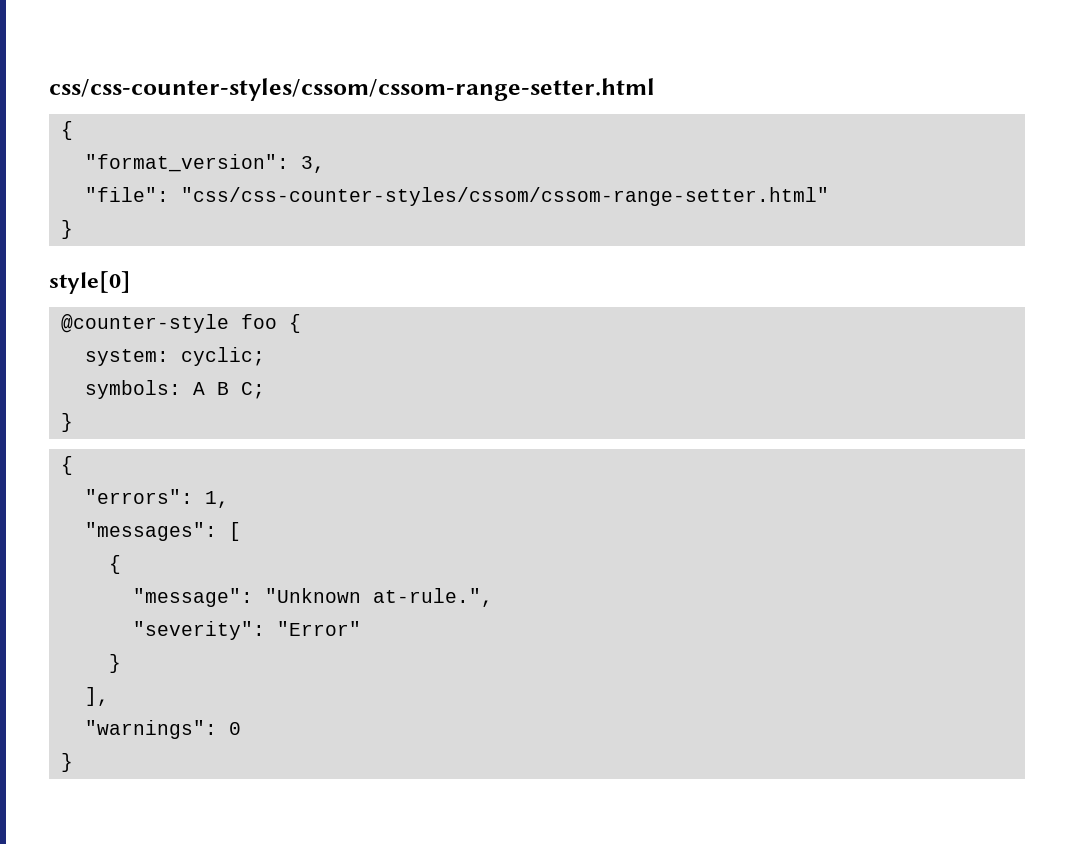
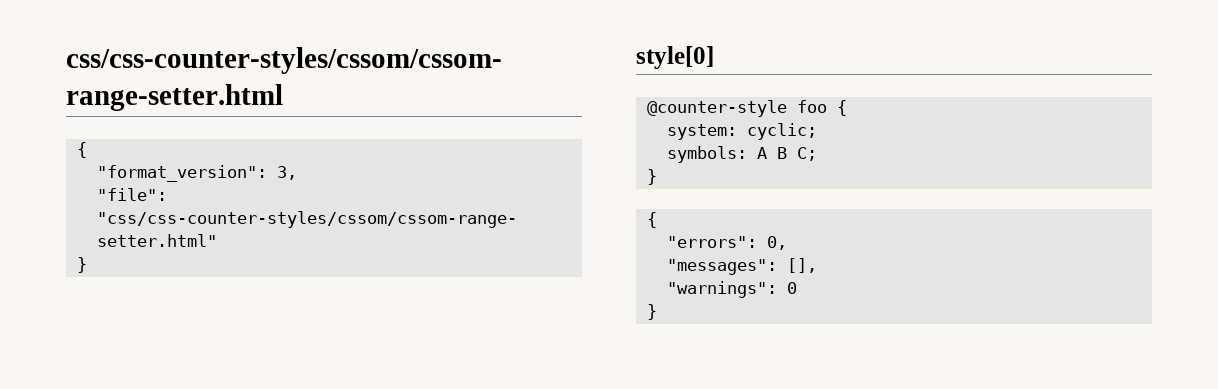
- "errors": 1,
+ "errors": 0,
- "messages": [
- {
- "message": "Unknown at-rule.",
- "severity": "Error"
- }
- ],
+ "messages": [],

